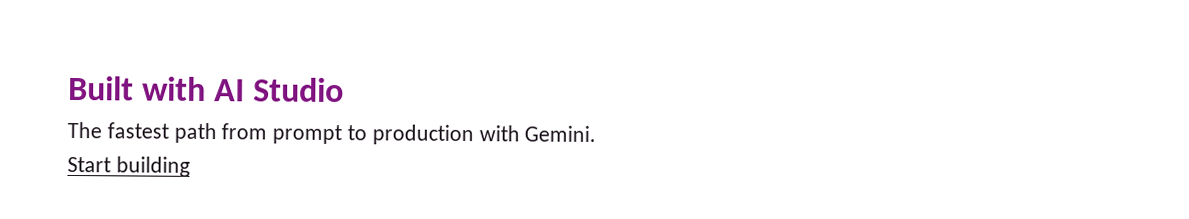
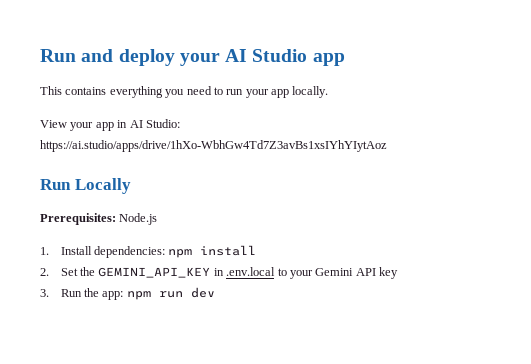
- Built with AI Studio
- The fastest path from prompt to production with Gemini.
- Start building
+ Run and deploy your AI Studio app
+ This contains everything you need to run your app locally.
+ View your app in AI Studio: https://ai.studio/apps/drive/1hXo-WbhGw4Td7Z3avBs1xsIYhYIytAoz
+ Run Locally
+ Prerequisites: Node.js
+ 1. Install dependencies: npm install
+ 2. Set the GEMINI_API_KEY in .env.local to your Gemini API key
+ 3. Run the app: npm run dev

